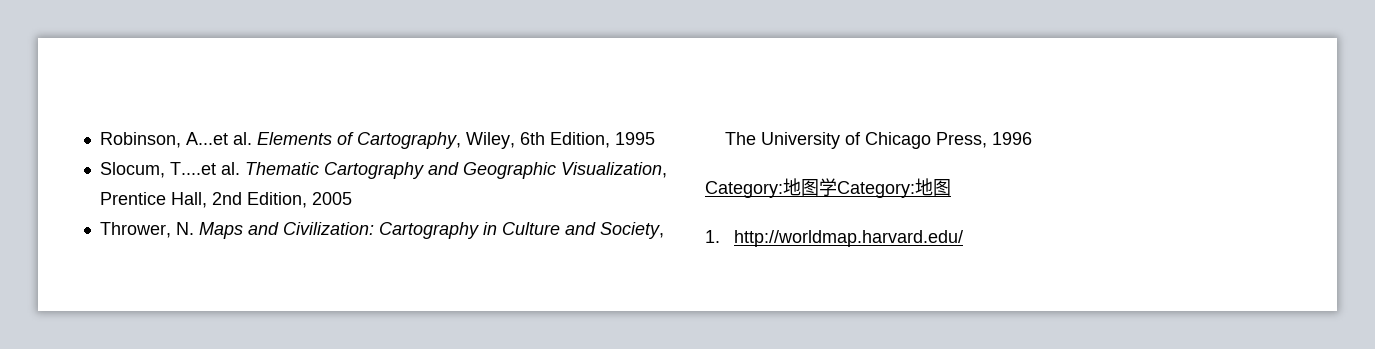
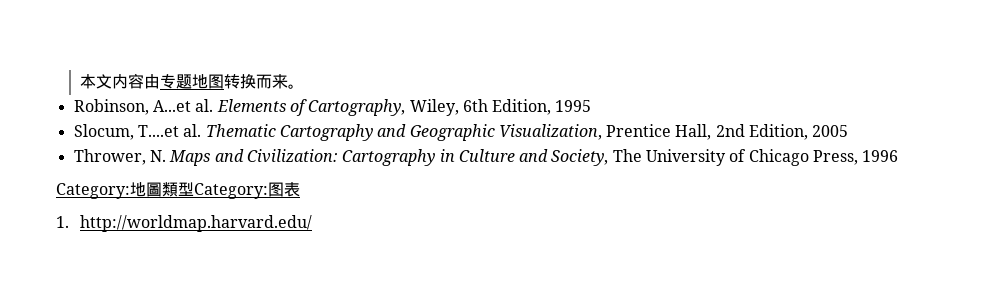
+ 本文内容由专题地图转换而来。
- Category:地图学Category:地图
+ Category:地圖類型Category:图表

